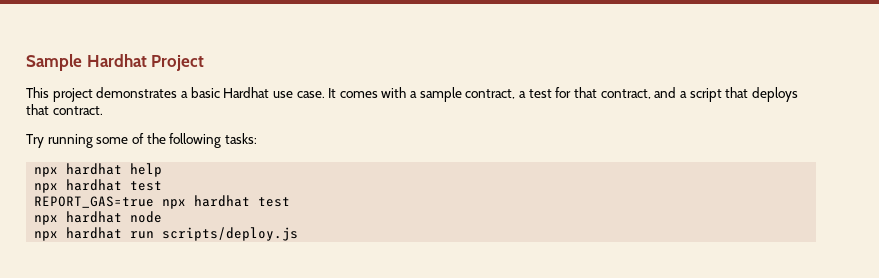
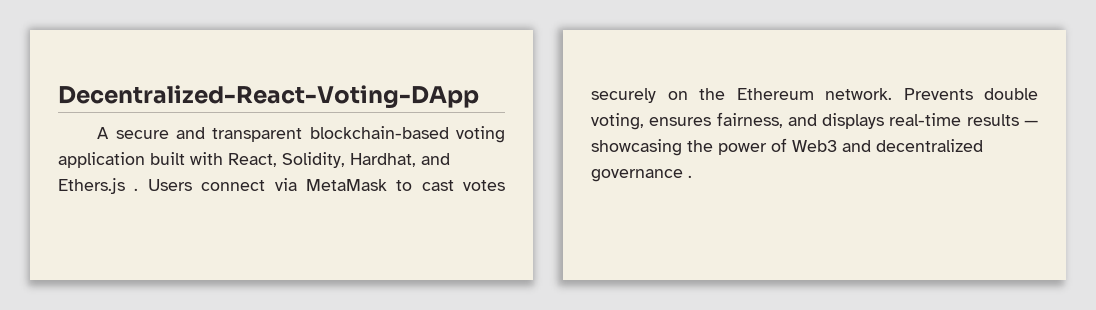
- Sample Hardhat Project
- This project demonstrates a basic Hardhat use case. It comes with a sample contract, a test for that contract, and a script that deploys that contract.
- Try running some of the following tasks:
- npx hardhat help
- npx hardhat test
- REPORT_GAS=true npx hardhat test
- npx hardhat node
- npx hardhat run scripts/deploy.js
+ Decentralized-React-Voting-DApp
+ A secure and transparent blockchain-based voting application built with React, Solidity, Hardhat, and Ethers.js . Users connect via MetaMask to cast votes securely on the Ethereum network. Prevents double voting, ensures fairness, and displays real-time results — showcasing the power of Web3 and decentralized governance .

